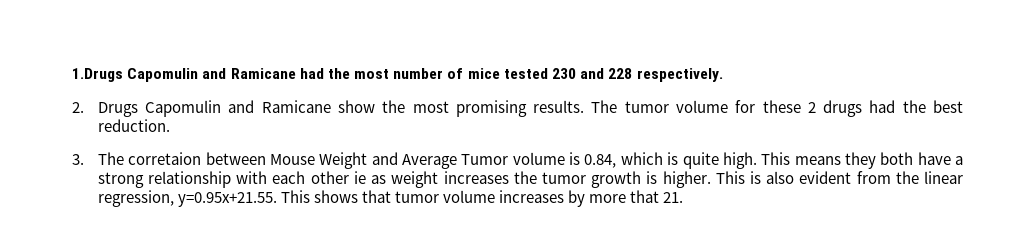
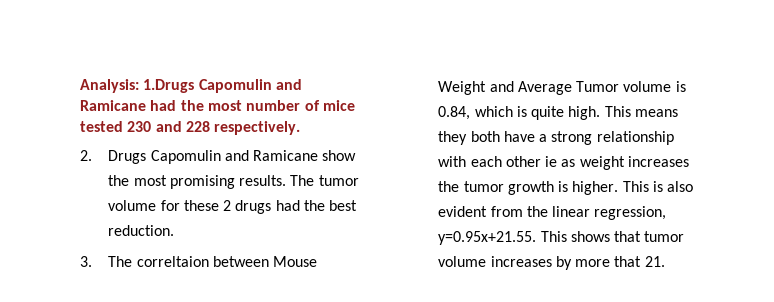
- 1.Drugs Capomulin and Ramicane had the most number of mice tested 230 and 228 respectively.
+ Analysis: 1.Drugs Capomulin and Ramicane had the most number of mice tested 230 and 228 respectively.
- 3. The corretaion between Mouse Weight and Average Tumor volume is 0.84, which is quite high.
+ 3. The correltaion between Mouse Weight and Average Tumor volume is 0.84, which is quite high.

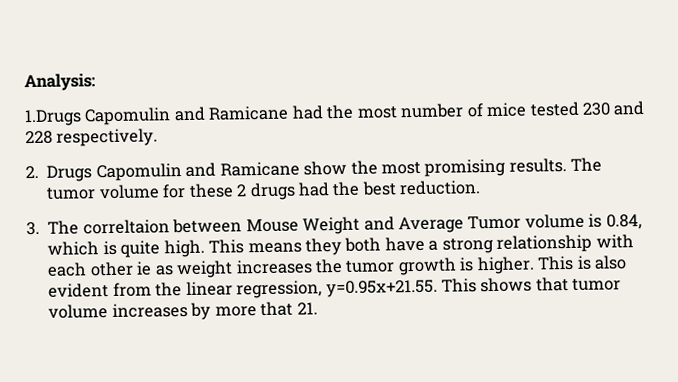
- Analysis: 1.Drugs Capomulin and Ramicane had the most number of mice tested 230 and 228 respectively.
+ Analysis:
+ 1.Drugs Capomulin and Ramicane had the most number of mice tested 230 and 228 respectively.

